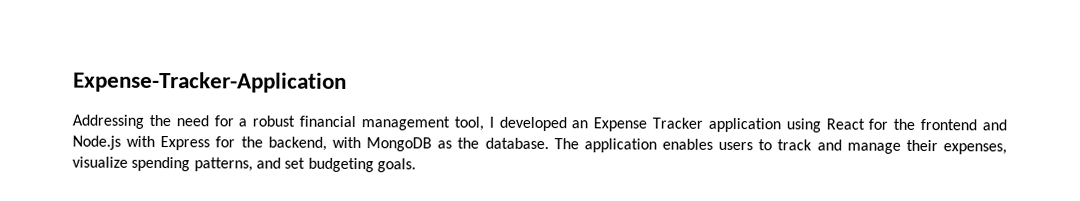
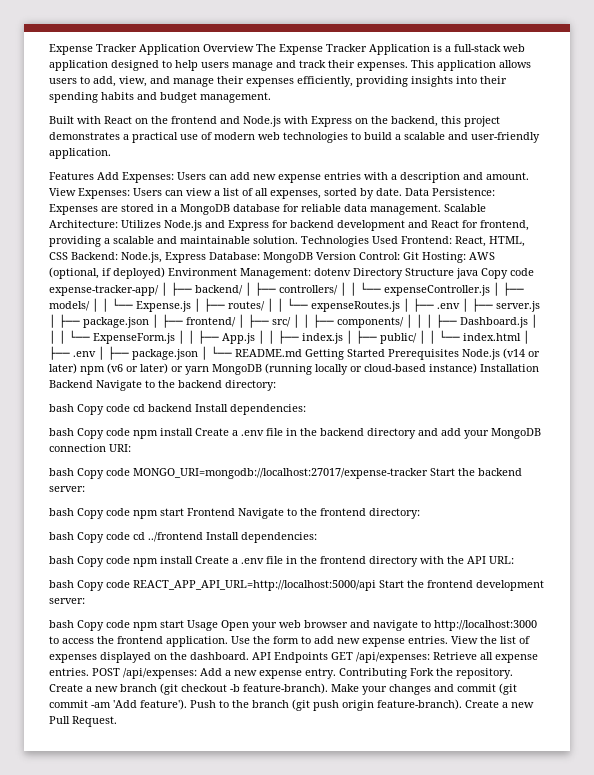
- Expense-Tracker-Application
- Addressing the need for a robust financial management tool, I developed an Expense Tracker application using React for the frontend and Node.js with Express for the backend, with MongoDB as the database. The application enables users to track and manage their expenses, visualize spending patterns, and set budgeting goals.
+ Expense Tracker Application Overview The Expense Tracker Application is a full-stack web application designed to help users manage and track their expenses. This application allows users to add, view, and manage their expenses efficiently, providing insights into their spending habits and budget management.
+ Built with React on the frontend and Node.js with Express on the backend, this project demonstrates a practical use of modern web technologies to build a scalable and user-friendly application.
+ Features Add Expenses: Users can add new expense entries with a description and amount. View Expenses: Users can view a list of all expenses, sorted by date. Data Persistence: Expenses are stored in a MongoDB database for reliable data management. Scalable Architecture: Utilizes Node.js and Express for backend development and React for frontend, providing a scalable and maintainable solution. Technologies Used Frontend: React, HTML, CSS Backend: Node.js, Express Database: MongoDB Version Control: Git Hosting: AWS (optional, if deployed) Environment Management: dotenv Directory Structure java Copy code expense-tracker-app/ │ ├── backend/ │ ├── controllers/ │ │ └── expenseController.js │ ├── models/ │ │ └── Expense.js │ ├── routes/ │ │ └── expenseRoutes.js │ ├── .env │ ├── server.js │ ├── package.json │ ├── frontend/ │ ├── src/ │ │ ├── components/ │ │ │ ├── Dashboard.js │ │ │ └── ExpenseForm.js │ │ ├── App.js │ │ ├── index.js │ ├── public/ │ │ └── index.html │ ├── .env │ ├── package.json │ └── README.md Getting Started Prerequisites Node.js (v14 or later) npm (v6 or later) or yarn MongoDB (running locally or cloud-based instance) Installation Backend Navigate to the backend directory:
+ bash Copy code cd backend Install dependencies:
+ bash Copy code npm install Create a .env file in the backend directory and add your MongoDB connection URI:
+ bash Copy code MONGO_URI=mongodb://localhost:27017/expense-tracker Start the backend server:
+ bash Copy code npm start Frontend Navigate to the frontend directory:
+ bash Copy code cd ../frontend Install dependencies:
+ bash Copy code npm install Create a .env file in the frontend directory with the API URL:
+ bash Copy code REACT_APP_API_URL=http://localhost:5000/api Start the frontend development server:
+ bash Copy code npm start Usage Open your web browser and navigate to http://localhost:3000 to access the frontend application. Use the form to add new expense entries. View the list of expenses displayed on the dashboard. API Endpoints GET /api/expenses: Retrieve all expense entries. POST /api/expenses: Add a new expense entry. Contributing Fork the repository. Create a new branch (git checkout -b feature-branch). Make your changes and commit (git commit -am 'Add feature'). Push to the branch (git push origin feature-branch). Create a new Pull Request.

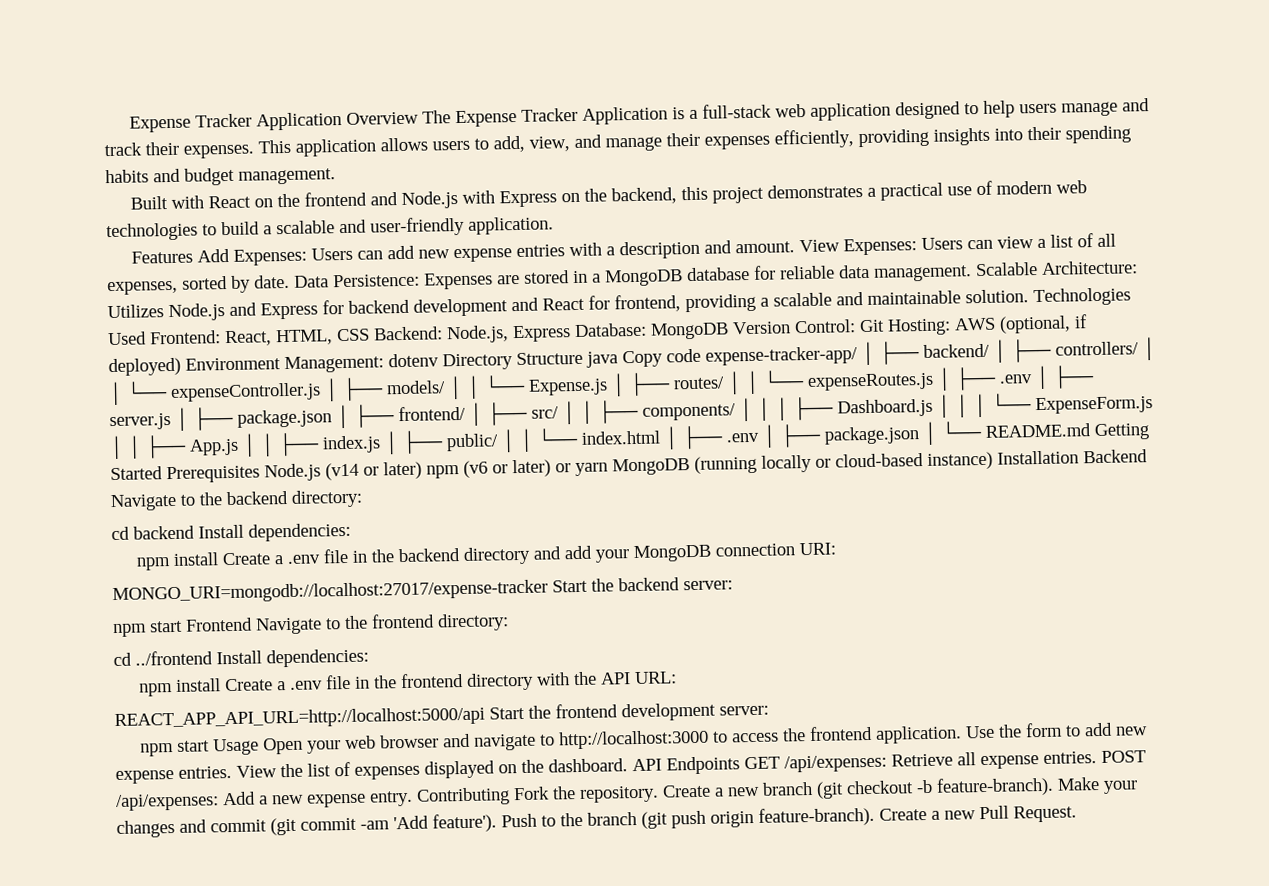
- bash Copy code cd backend Install dependencies:
+ cd backend Install dependencies:
- bash Copy code npm install Create a .env file in the backend directory and add your MongoDB connection URI:
+ npm install Create a .env file in the backend directory and add your MongoDB connection URI:
- bash Copy code MONGO_URI=mongodb://localhost:27017/expense-tracker Start the backend server:
+ MONGO_URI=mongodb://localhost:27017/expense-tracker Start the backend server:
- bash Copy code npm start Frontend Navigate to the frontend directory:
+ npm start Frontend Navigate to the frontend directory:
- bash Copy code cd ../frontend Install dependencies:
+ cd ../frontend Install dependencies:
- bash Copy code npm install Create a .env file in the frontend directory with the API URL:
+ npm install Create a .env file in the frontend directory with the API URL:
- bash Copy code REACT_APP_API_URL=http://localhost:5000/api Start the frontend development server:
+ REACT_APP_API_URL=http://localhost:5000/api Start the frontend development server:
- bash Copy code npm start Usage Open your web browser and navigate to http://localhost:3000 to access the frontend application.
+ npm start Usage Open your web browser and navigate to http://localhost:3000 to access the frontend application.

